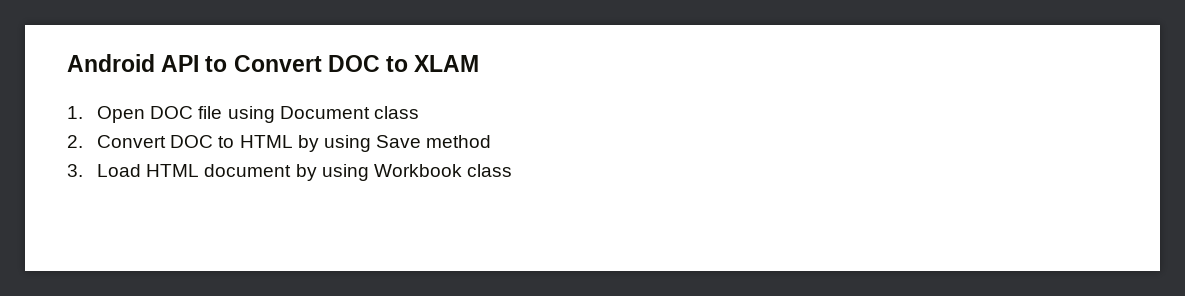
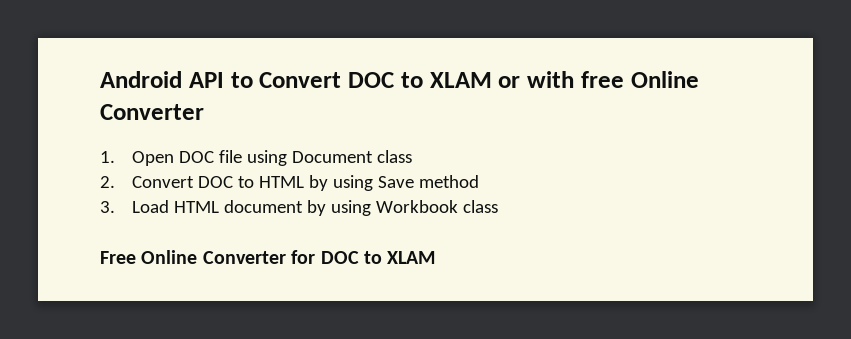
- Android API to Convert DOC to XLAM
+ Android API to Convert DOC to XLAM or with free Online Converter
+ Free Online Converter for DOC to XLAM

